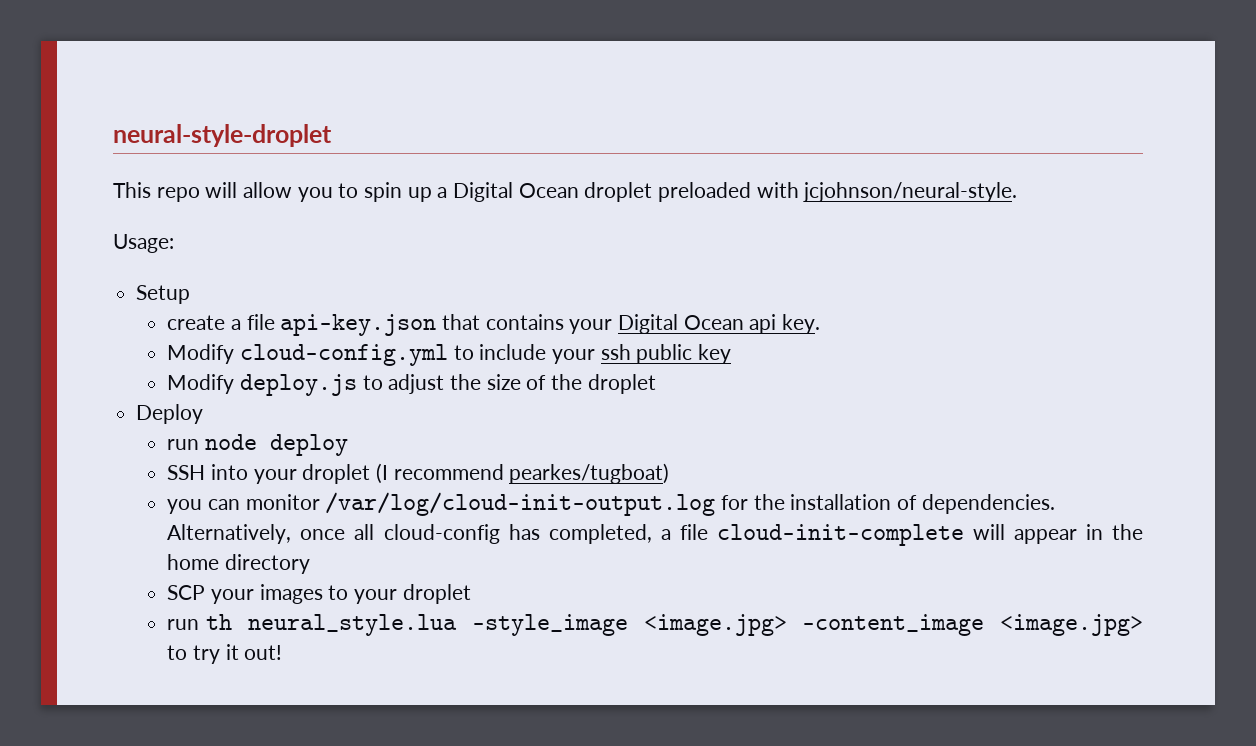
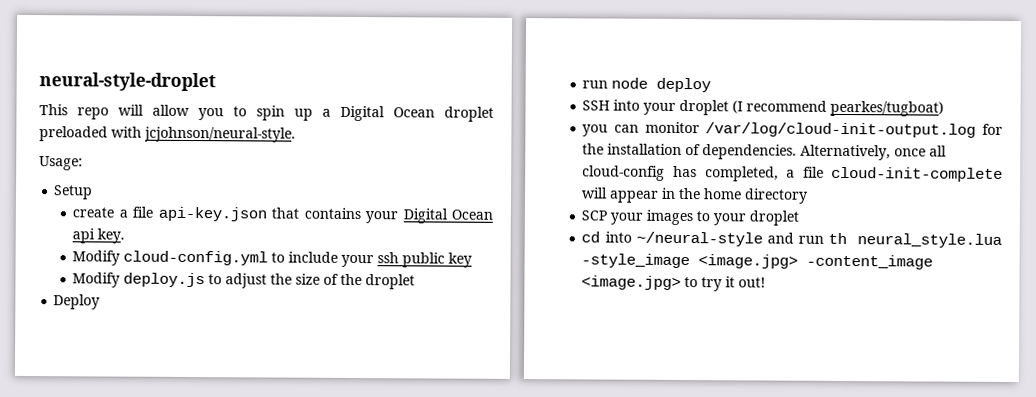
- run th neural_style.lua -style_image <image.jpg> -content_image <image.jpg> to try it out!
+ cd into ~/neural-style and run th neural_style.lua -style_image <image.jpg> -content_image <image.jpg> to try it out!

